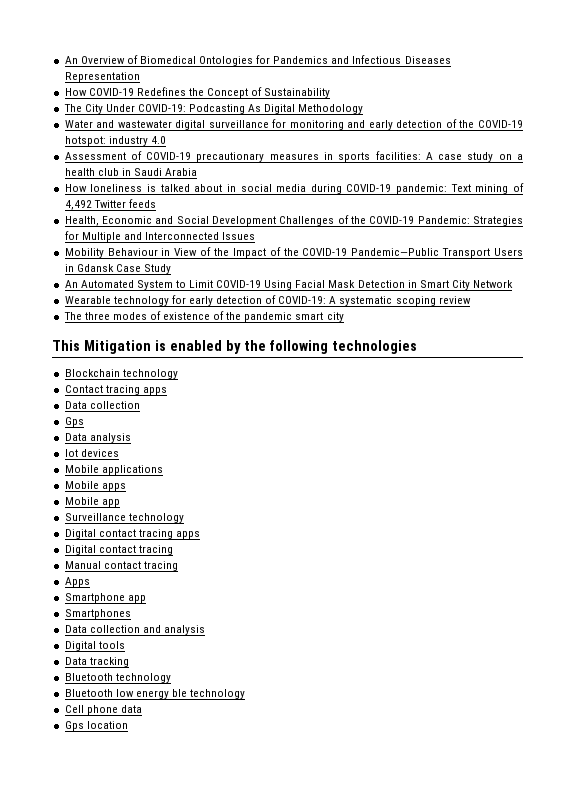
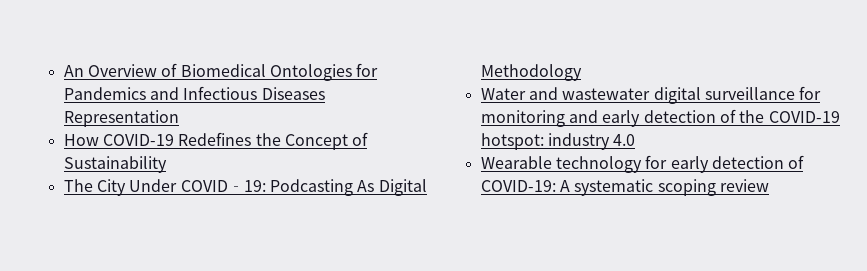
- Assessment of COVID-19 precautionary measures in sports facilities: A case study on a health club in Saudi Arabia
- How loneliness is talked about in social media during COVID-19 pandemic: Text mining of 4,492 Twitter feeds
- Health, Economic and Social Development Challenges of the COVID-19 Pandemic: Strategies for Multiple and Interconnected Issues
- Mobility Behaviour in View of the Impact of the COVID-19 Pandemic—Public Transport Users in Gdansk Case Study
- An Automated System to Limit COVID-19 Using Facial Mask Detection in Smart City Network
- The three modes of existence of the pandemic smart city
- This Mitigation is enabled by the following technologies
- Blockchain technology
- Contact tracing apps
- Data collection
- Gps
- Data analysis
- Iot devices
- Mobile applications
- Mobile apps
- Mobile app
- Surveillance technology
- Digital contact tracing apps
- Digital contact tracing
- Manual contact tracing
- Apps
- Smartphone app
- Smartphones
- Data collection and analysis
- Digital tools
- Data tracking
- Bluetooth technology
- Bluetooth low energy ble technology
- Cell phone data
- Gps location

